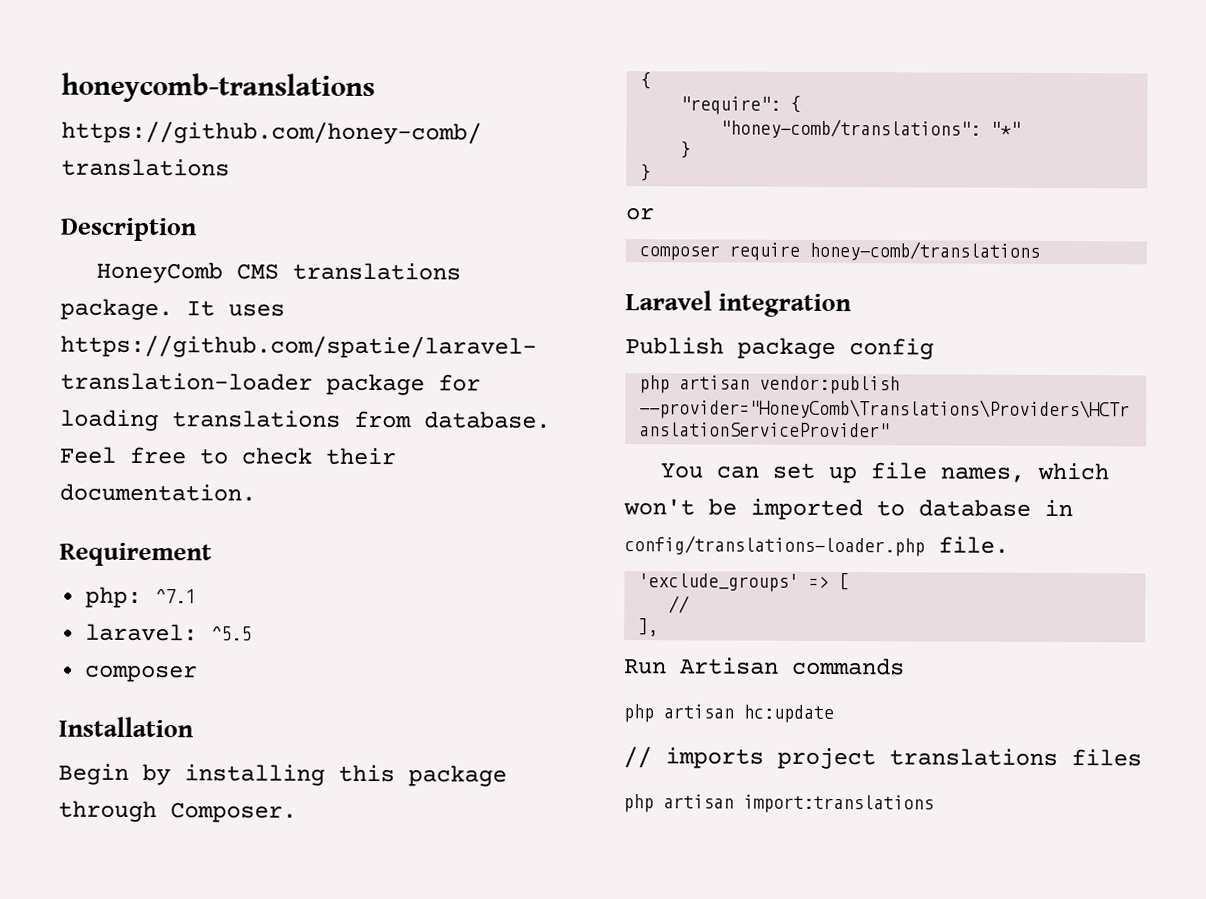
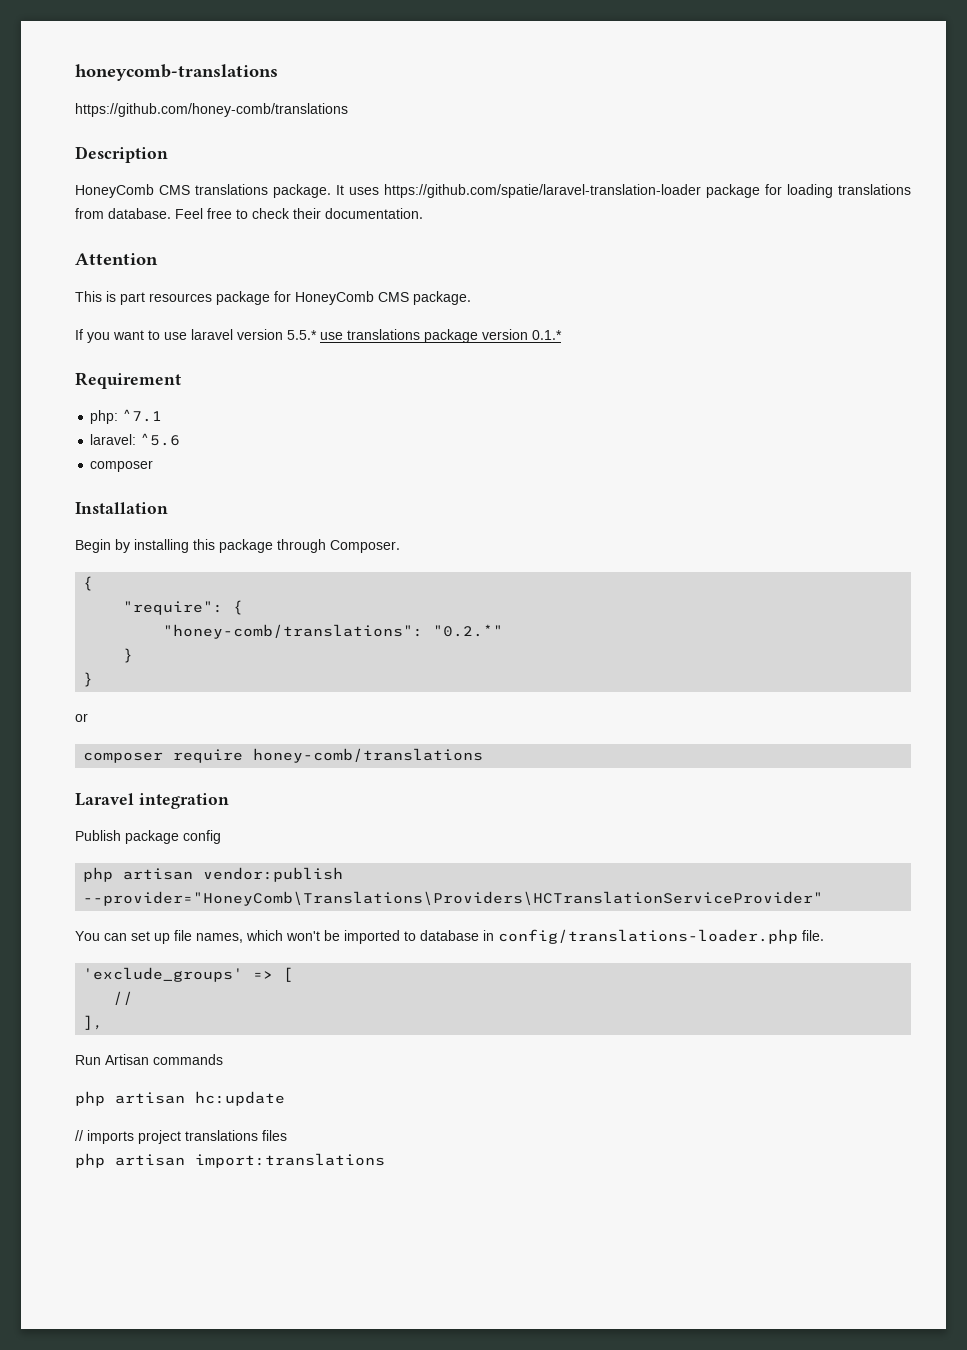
+ Attention
+ This is part resources package for HoneyComb CMS package.
+ If you want to use laravel version 5.5.* use translations package version 0.1.*
- laravel: ^5.5
+ laravel: ^5.6
- "honey-comb/translations": "*"
+ "honey-comb/translations": "0.2.*"

